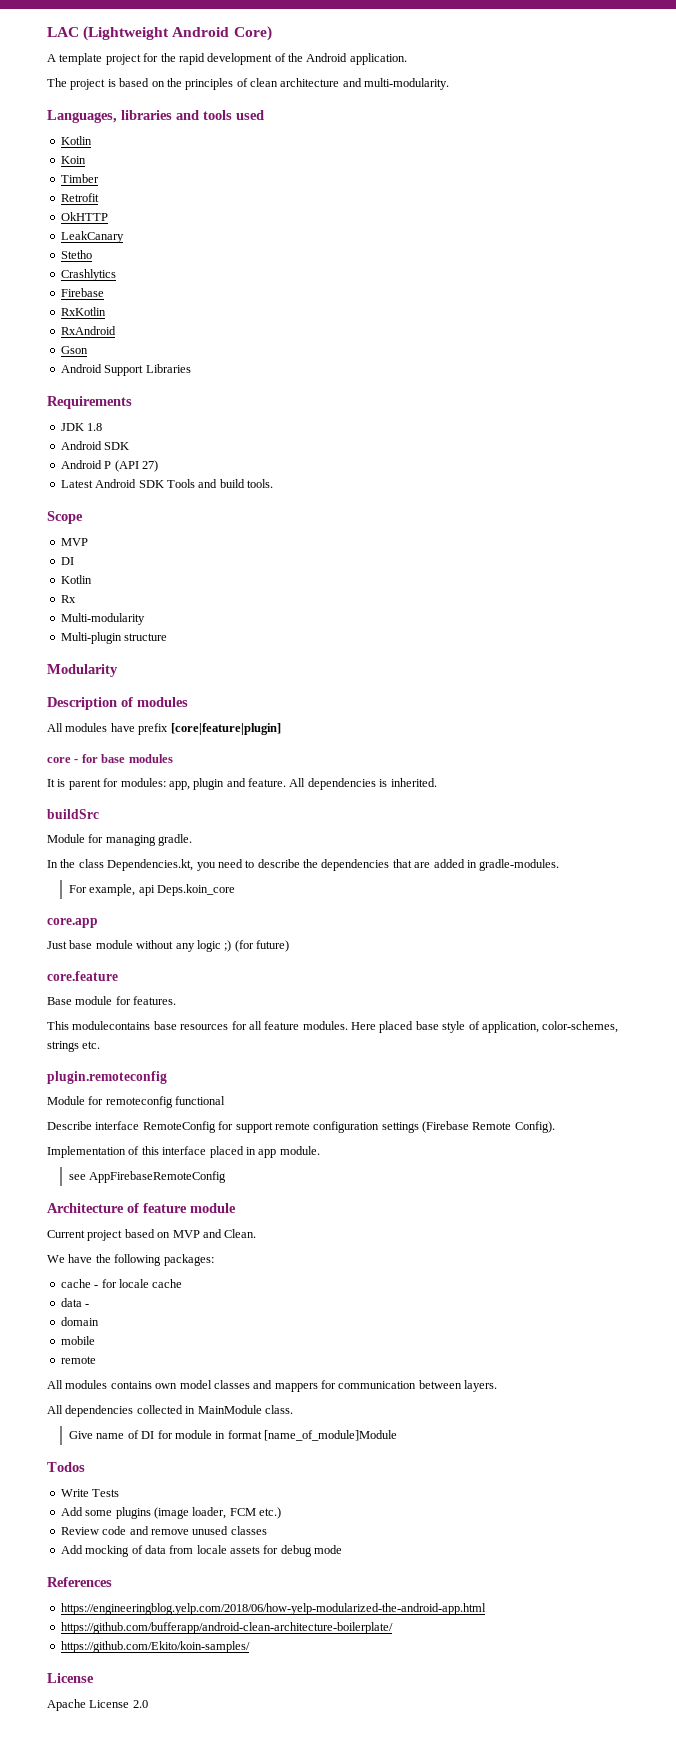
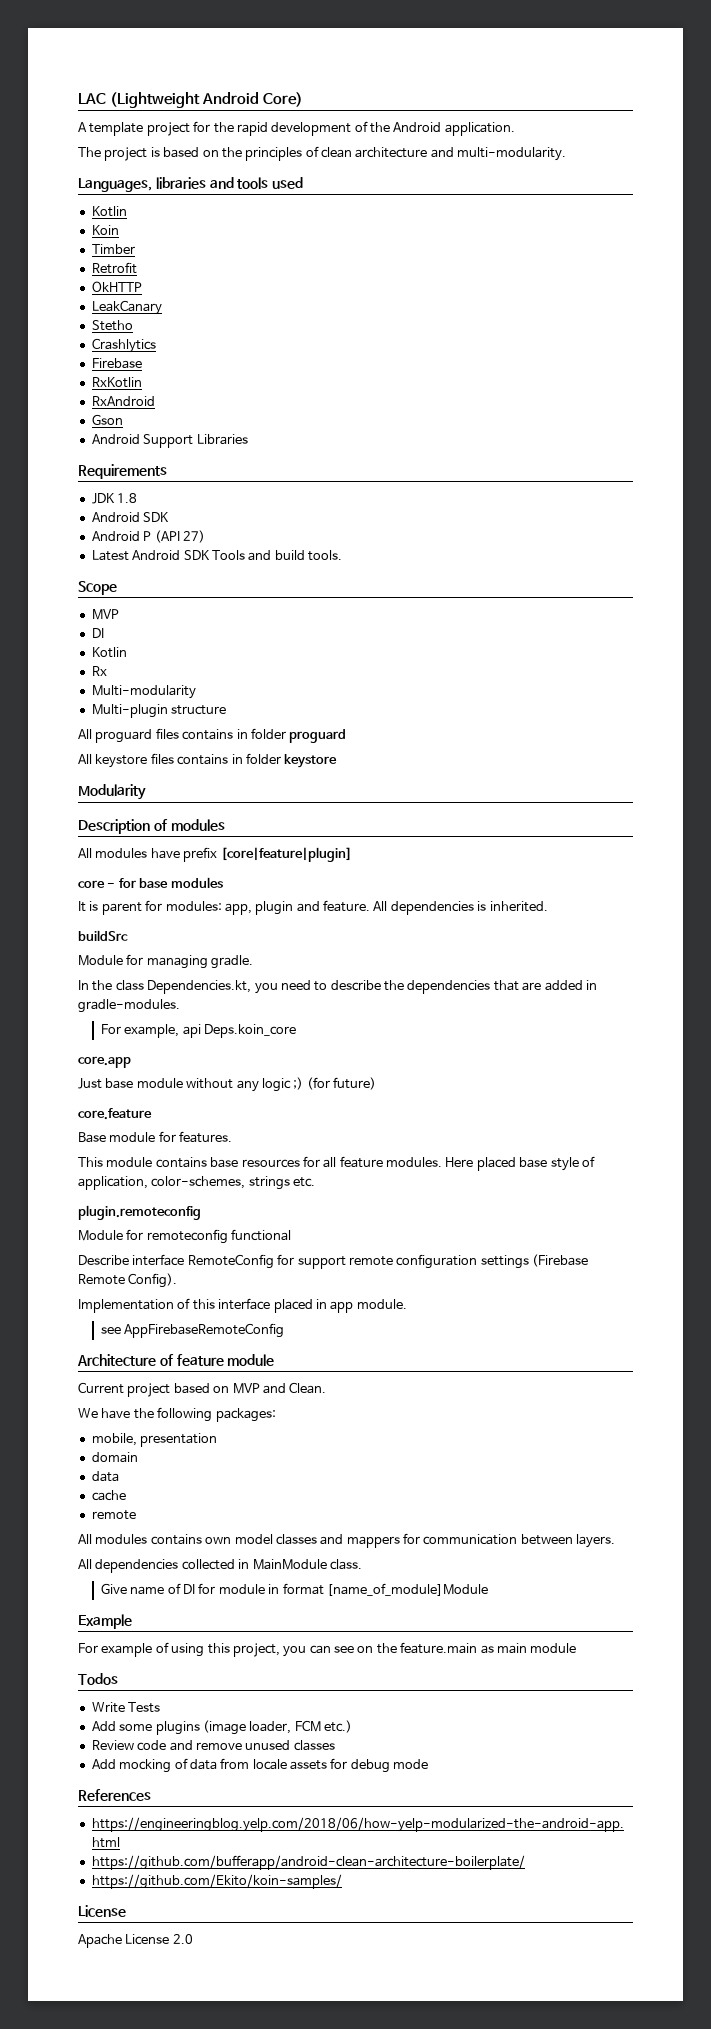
+ All proguard files contains in folder proguard
+ All keystore files contains in folder keystore
- This modulecontains base resources for all feature modules.
+ This module contains base resources for all feature modules.
- cache - for locale cache
- data -
+ mobile, presentation
  domain
- mobile
+ data
+ cache
+ Example
+ For example of using this project, you can see on the feature.main as main module

